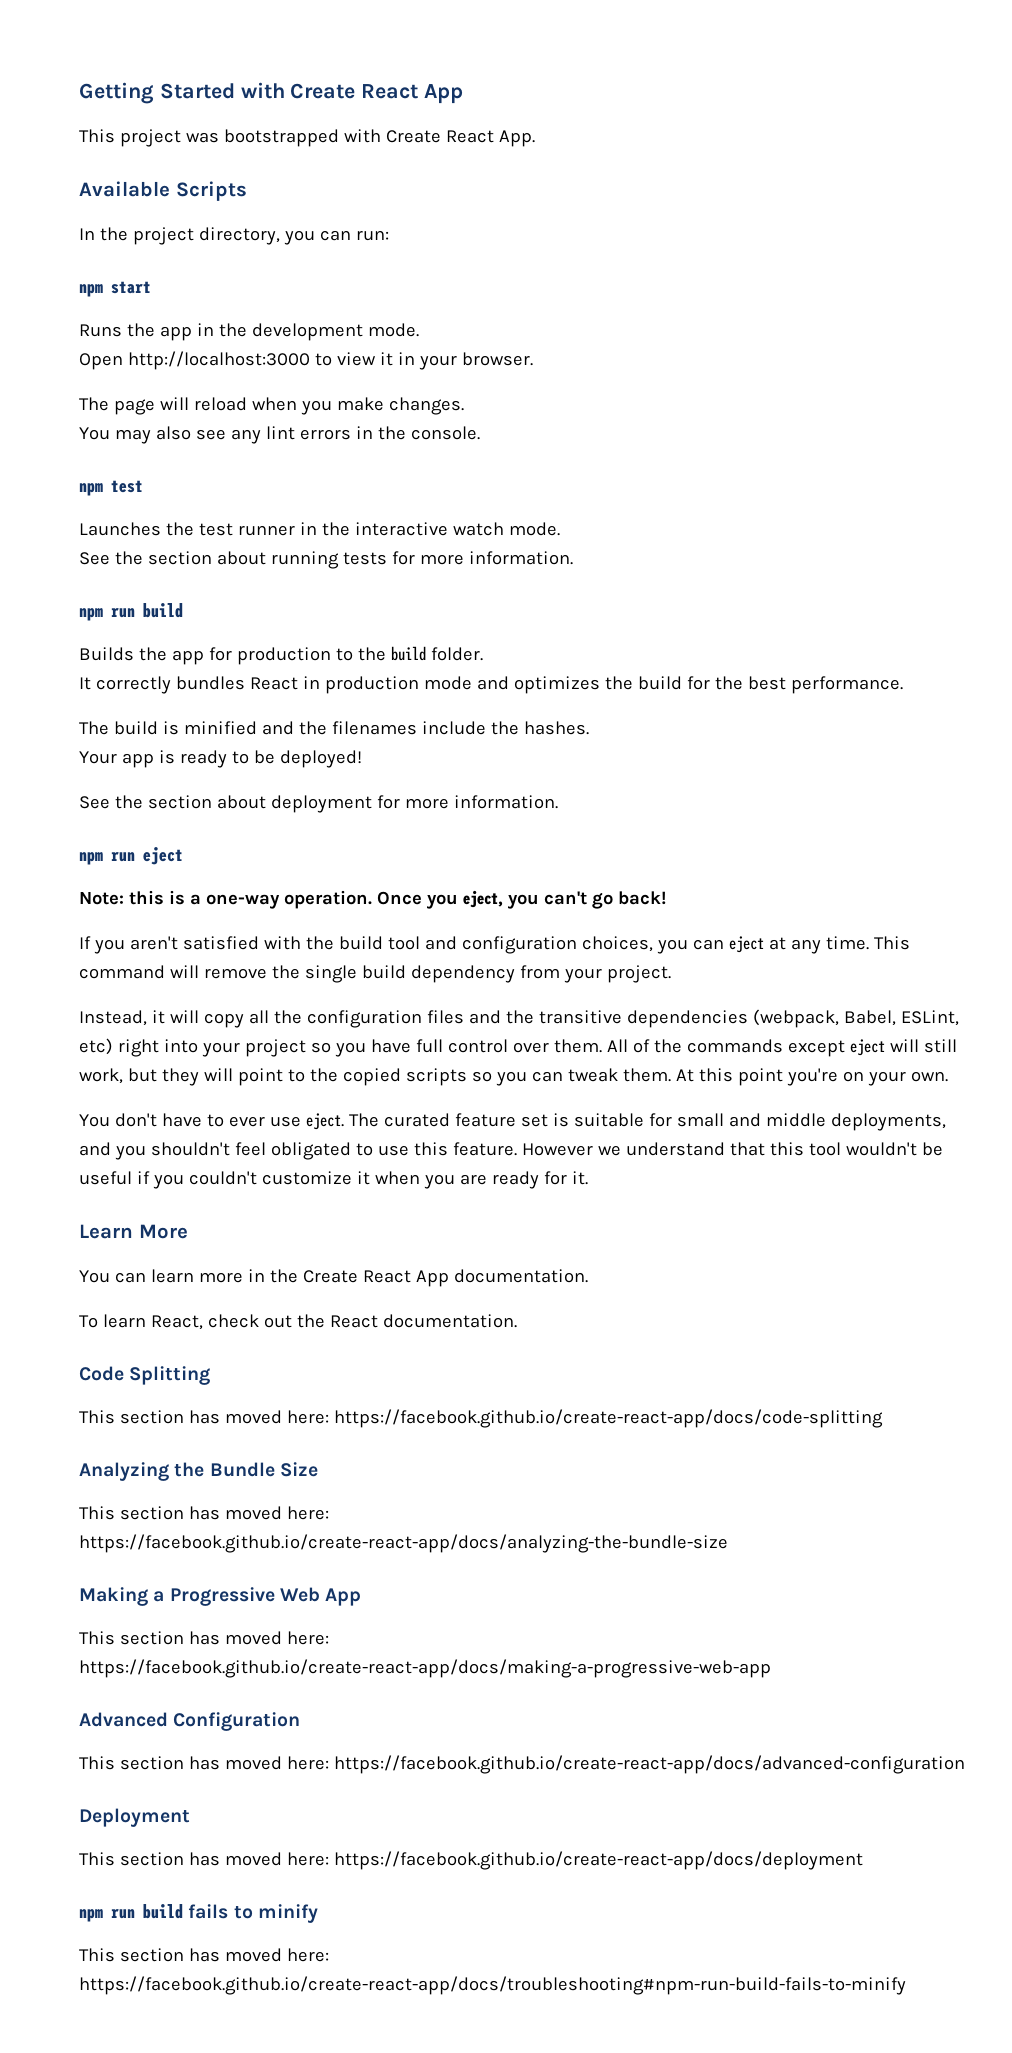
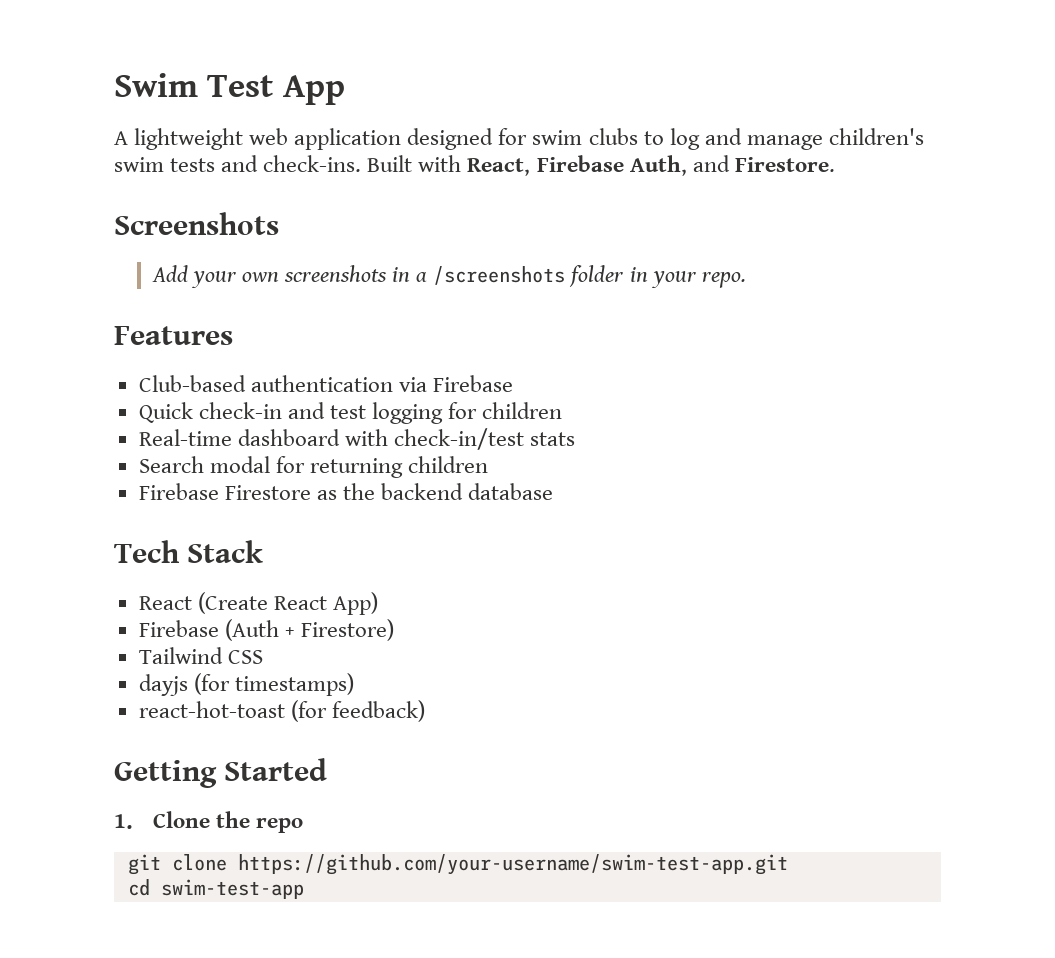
- Getting Started with Create React App
- This project was bootstrapped with Create React App.
- Available Scripts
- In the project directory, you can run:
- npm start
- Runs the app in the development mode.
- Open http://localhost:3000 to view it in your browser.
- The page will reload when you make changes.
- You may also see any lint errors in the console.
- npm test
- Launches the test runner in the interactive watch mode.
- See the section about running tests for more information.
- npm run build
- Builds the app for production to the build folder.
- It correctly bundles React in production mode and optimizes the build for the best performance.
- The build is minified and the filenames include the hashes.
- Your app is ready to be deployed!
- See the section about deployment for more information.
- npm run eject
- Note: this is a one-way operation. Once you eject, you can't go back!
- If you aren't satisfied with the build tool and configuration choices, you can eject at any time. This command will remove the single build dependency from your project.
- Instead, it will copy all the configuration files and the transitive dependencies (webpack, Babel, ESLint, etc) right into your project so you have full control over them. All of the commands except eject will still work, but they will point to the copied scripts so you can tweak them. At this point you're on your own.
- You don't have to ever use eject. The curated feature set is suitable for small and middle deployments, and you shouldn't feel obligated to use this feature. However we understand that this tool wouldn't be useful if you couldn't customize it when you are ready for it.
- Learn More
- You can learn more in the Create React App documentation.
- To learn React, check out the React documentation.
- Code Splitting
- This section has moved here: https://facebook.github.io/create-react-app/docs/code-splitting
- Analyzing the Bundle Size
- This section has moved here: https://facebook.github.io/create-react-app/docs/analyzing-the-bundle-size
- Making a Progressive Web App
- This section has moved here: https://facebook.github.io/create-react-app/docs/making-a-progressive-web-app
- Advanced Configuration
- This section has moved here: https://facebook.github.io/create-react-app/docs/advanced-configuration
- Deployment
- This section has moved here: https://facebook.github.io/create-react-app/docs/deployment
- npm run build fails to minify
- This section has moved here: https://facebook.github.io/create-react-app/docs/troubleshooting#npm-run-build-fails-to-minify
+ Swim Test App
+ A lightweight web application designed for swim clubs to log and manage children's swim tests and check-ins. Built with React, Firebase Auth, and Firestore.
+ Screenshots
+ Add your own screenshots in a /screenshots folder in your repo.
+ Features
+ Club-based authentication via Firebase
+ Quick check-in and test logging for children
+ Real-time dashboard with check-in/test stats
+ Search modal for returning children
+ Firebase Firestore as the backend database
+ Tech Stack
+ React (Create React App)
+ Firebase (Auth + Firestore)
+ Tailwind CSS
+ dayjs (for timestamps)
+ react-hot-toast (for feedback)
+ Getting Started
+ 1. Clone the repo
+ git clone https://github.com/your-username/swim-test-app.git
+ cd swim-test-app

